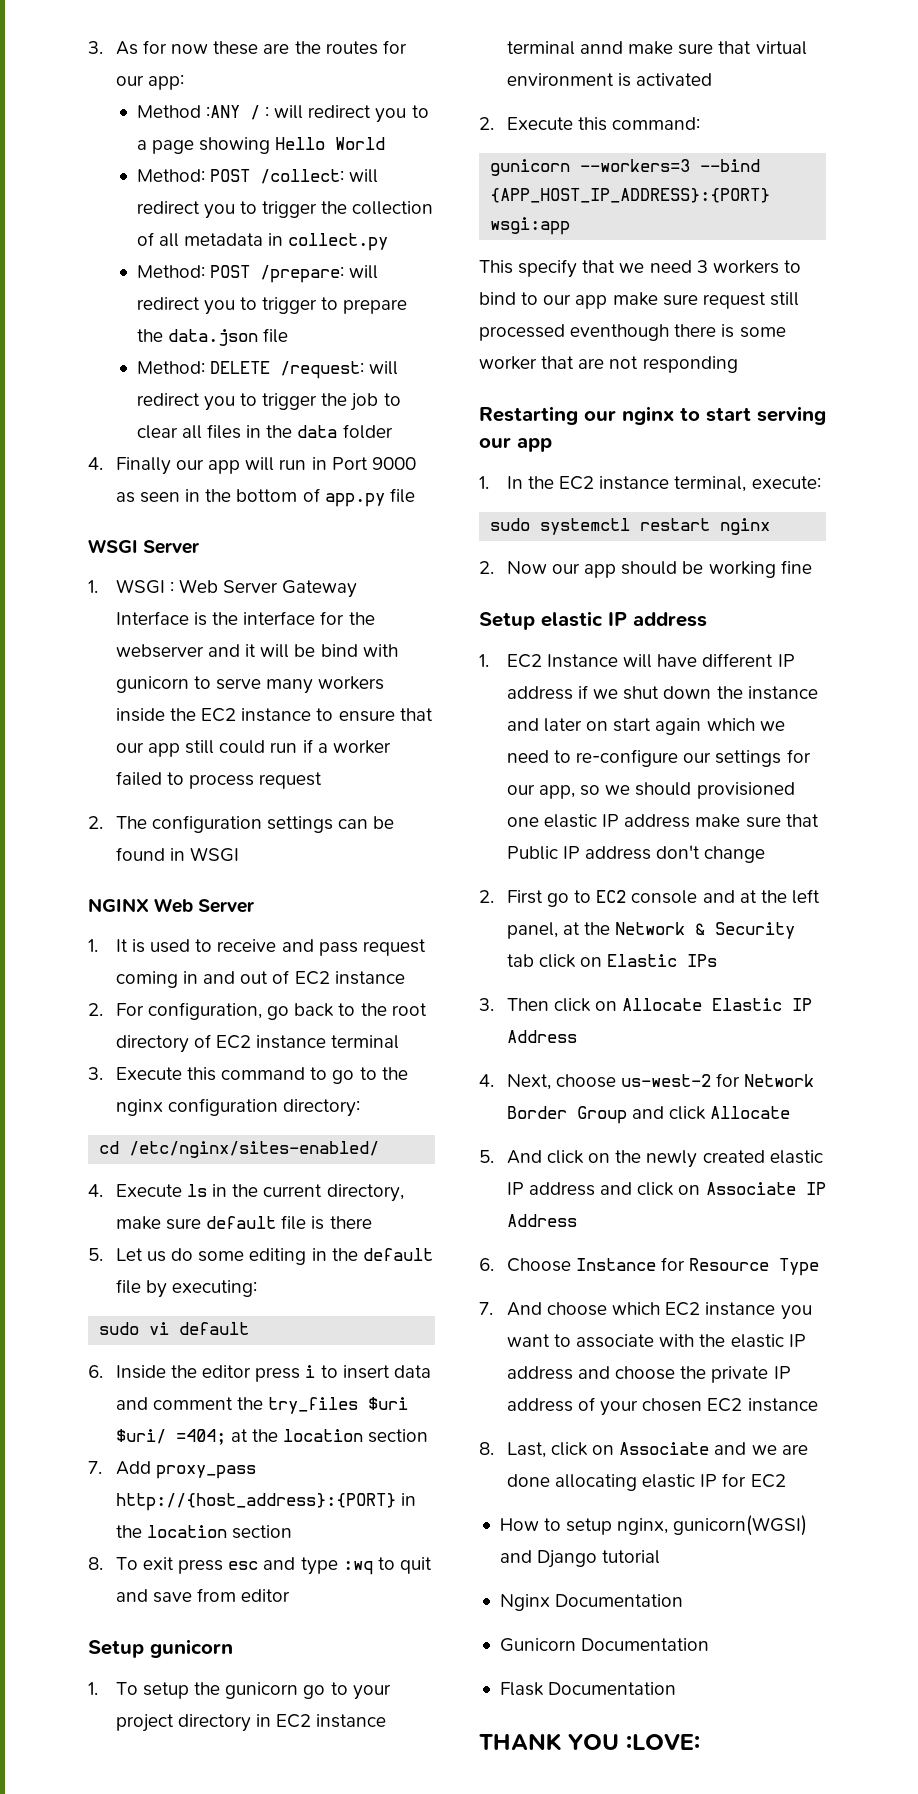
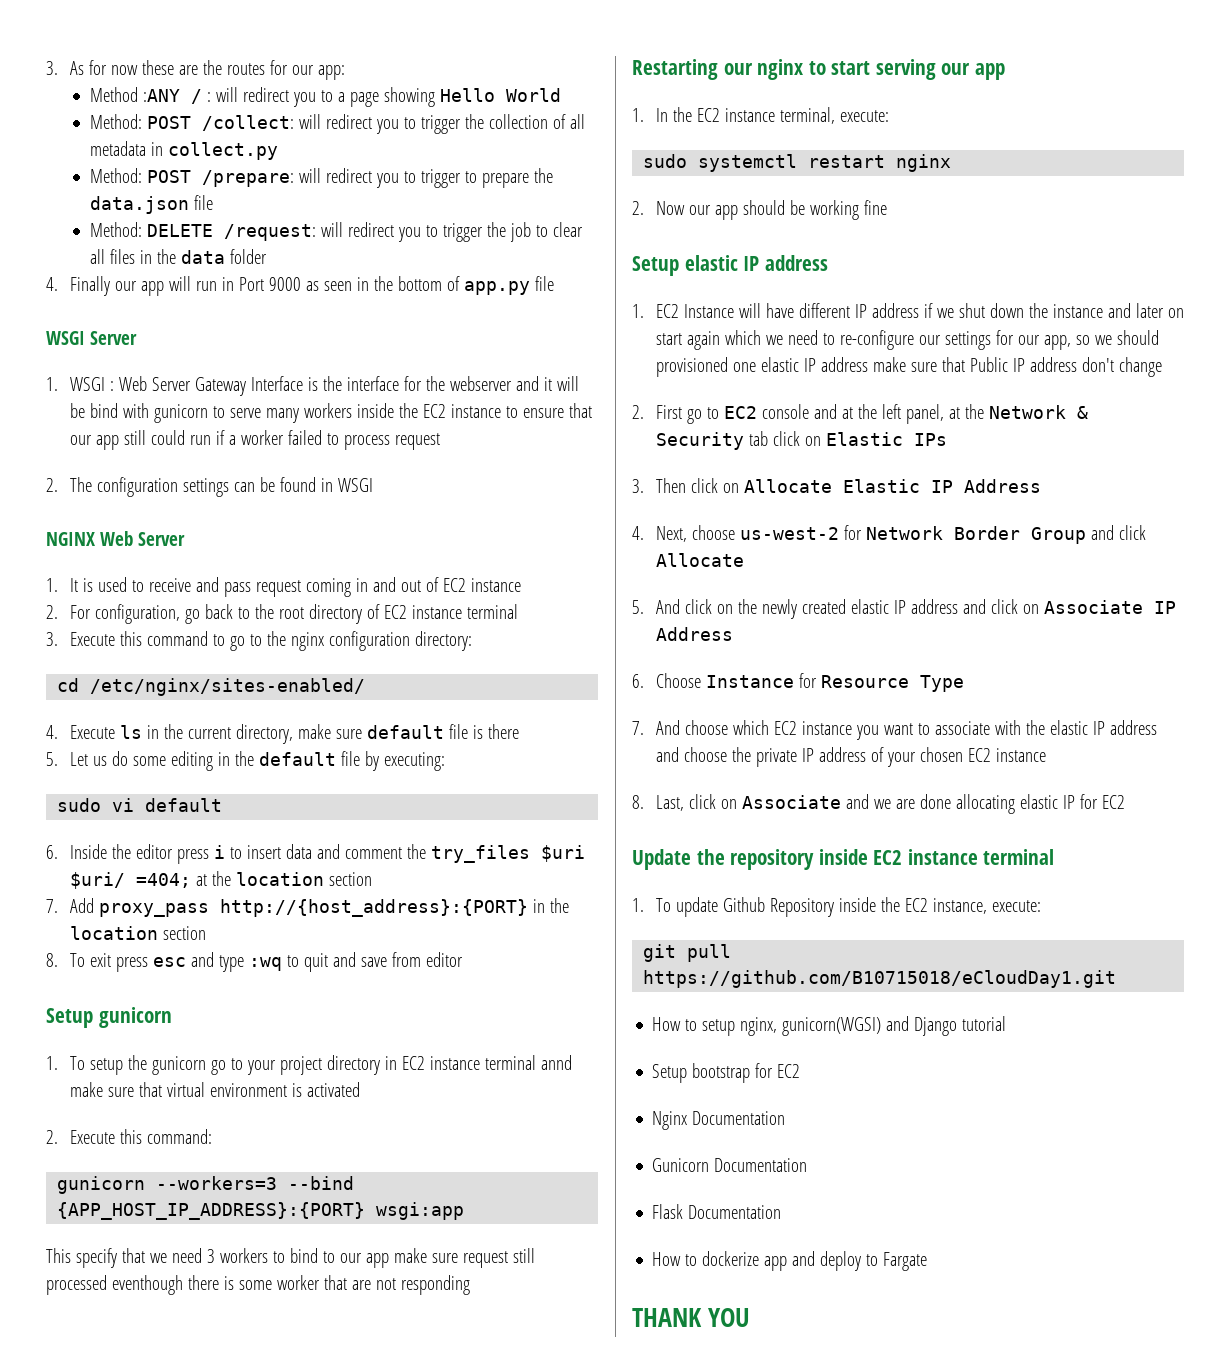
+ Update the repository inside EC2 instance terminal
+ 1. To update Github Repository inside the EC2 instance, execute:
+ git pull https://github.com/B10715018/eCloudDay1.git
+ Setup bootstrap for EC2
+ How to dockerize app and deploy to Fargate
- THANK YOU :LOVE:
+ THANK YOU

